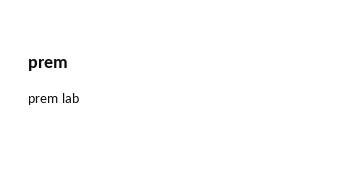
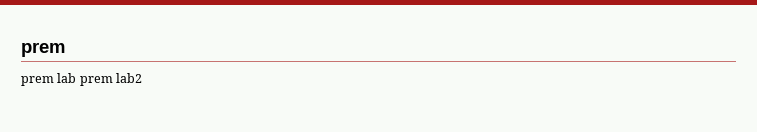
- prem lab
+ prem lab prem lab2

